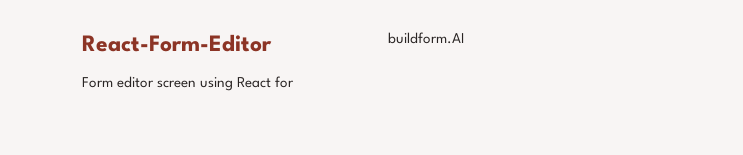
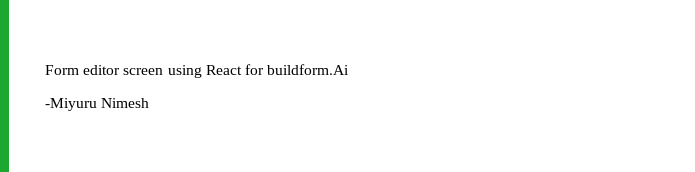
- React-Form-Editor
- Form editor screen using React for buildform.AI
+ Form editor screen using React for buildform.Ai
+ -Miyuru Nimesh

